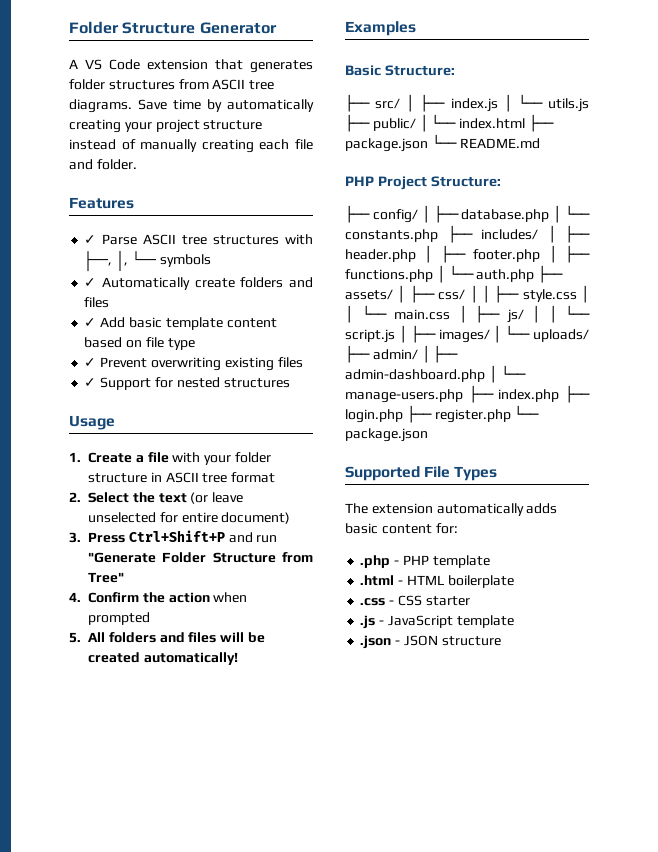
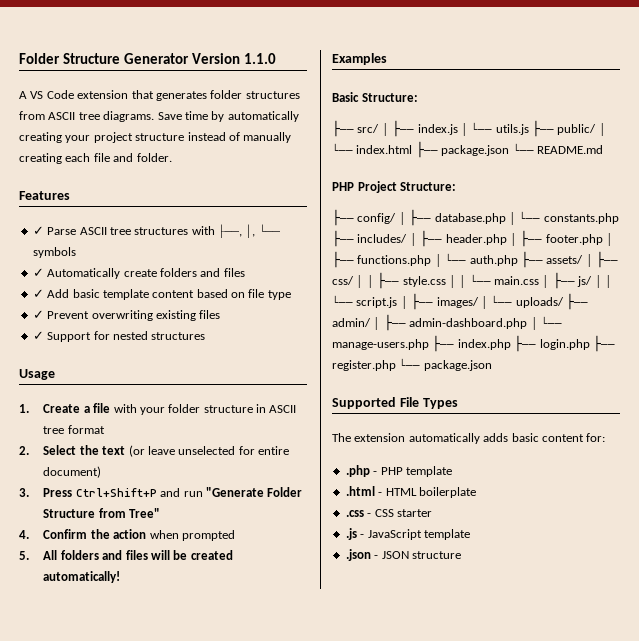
- Folder Structure Generator
+ Folder Structure Generator Version 1.1.0

